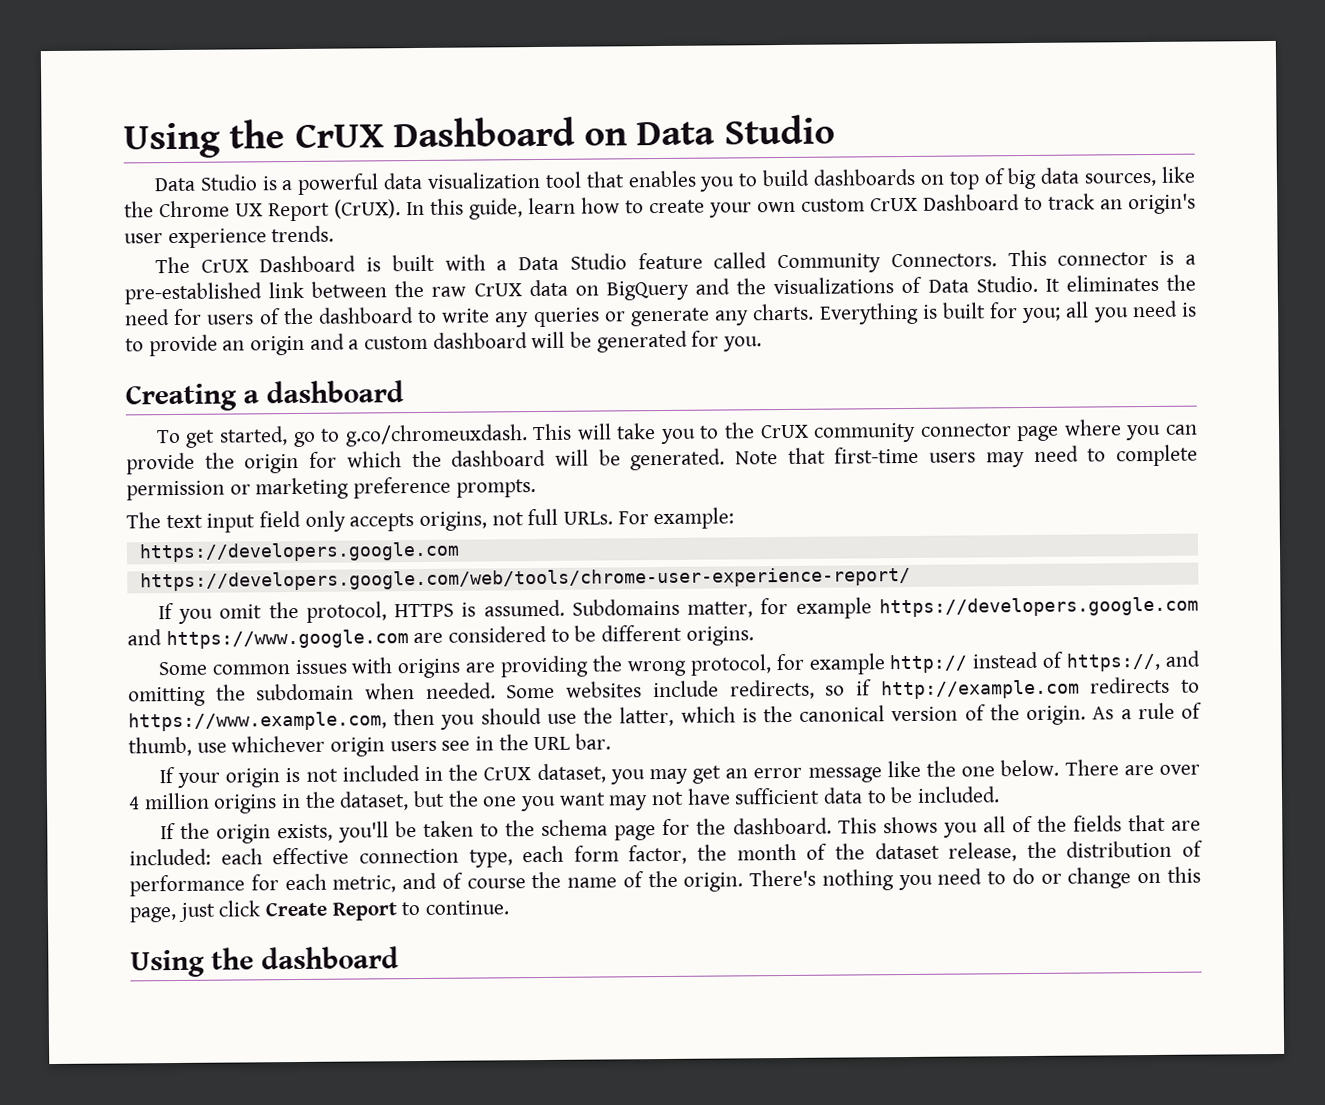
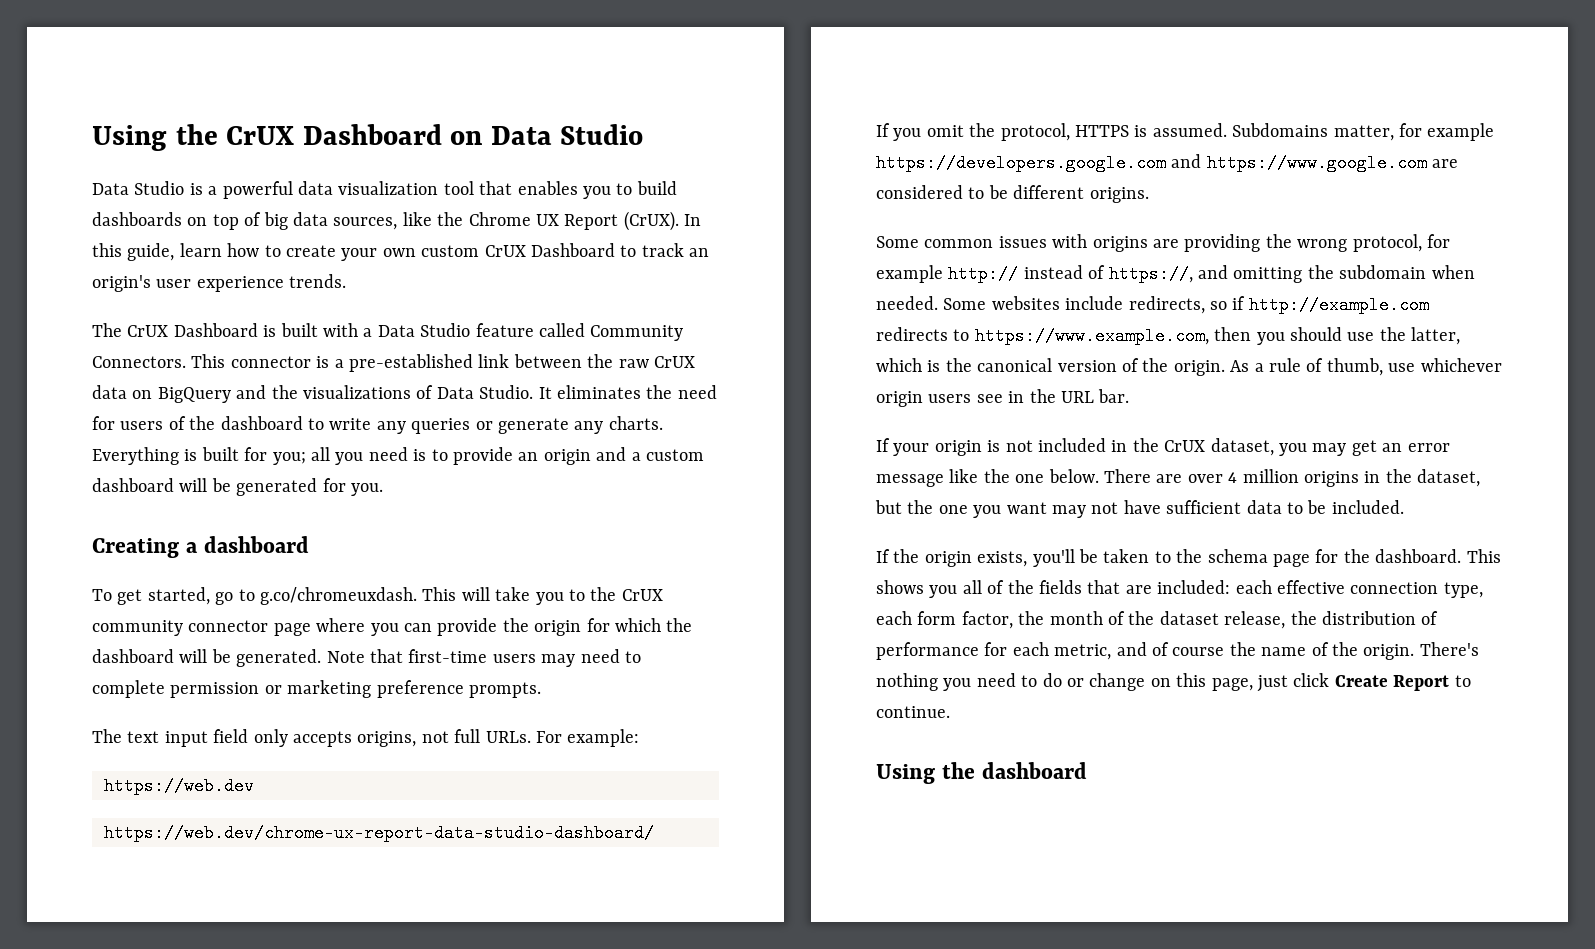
  For example:
- https://developers.google.com
- https://developers.google.com/web/tools/chrome-user-experience-report/
+ https://web.dev
+ https://web.dev/chrome-ux-report-data-studio-dashboard/

